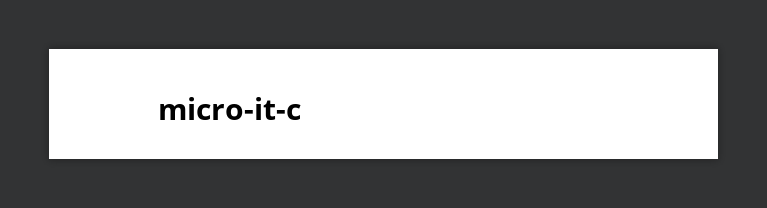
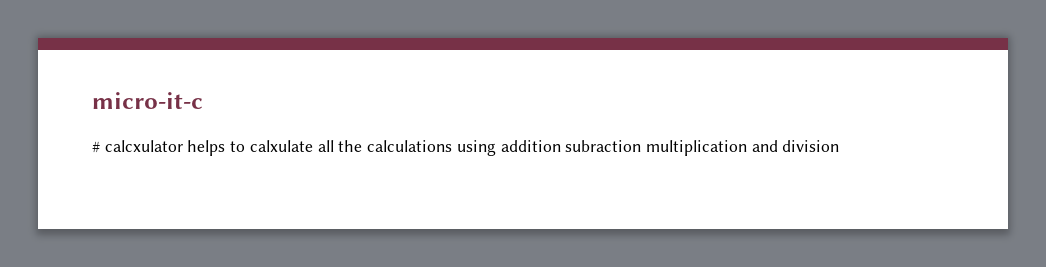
+ # calcxulator helps to calxulate all the calculations using addition subraction multiplication and division

